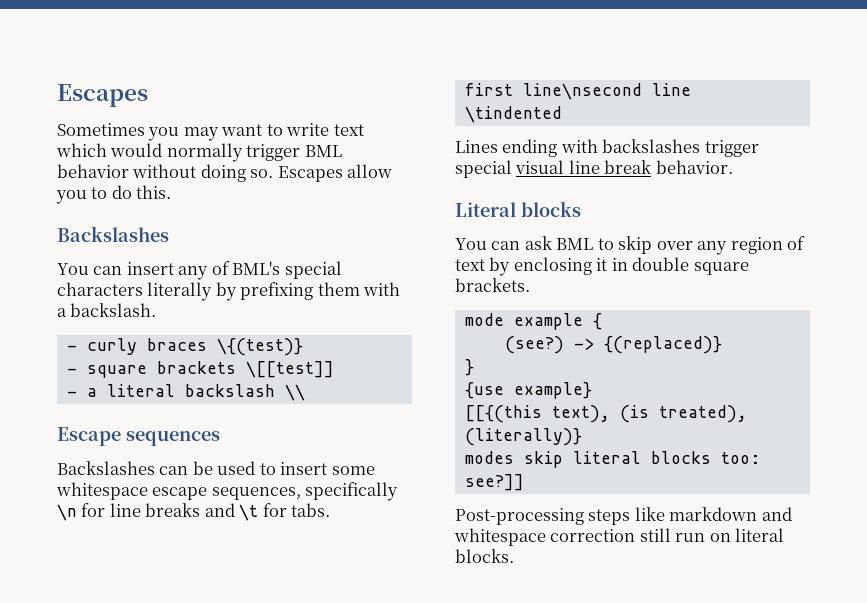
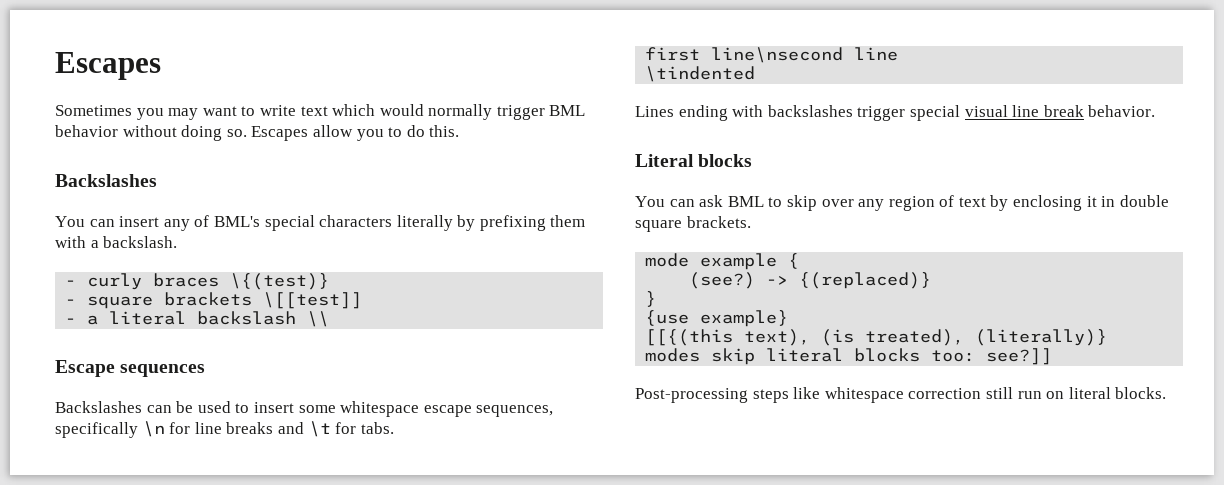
- Post-processing steps like markdown and whitespace correction still run on literal blocks.
+ Post-processing steps like whitespace correction still run on literal blocks.

